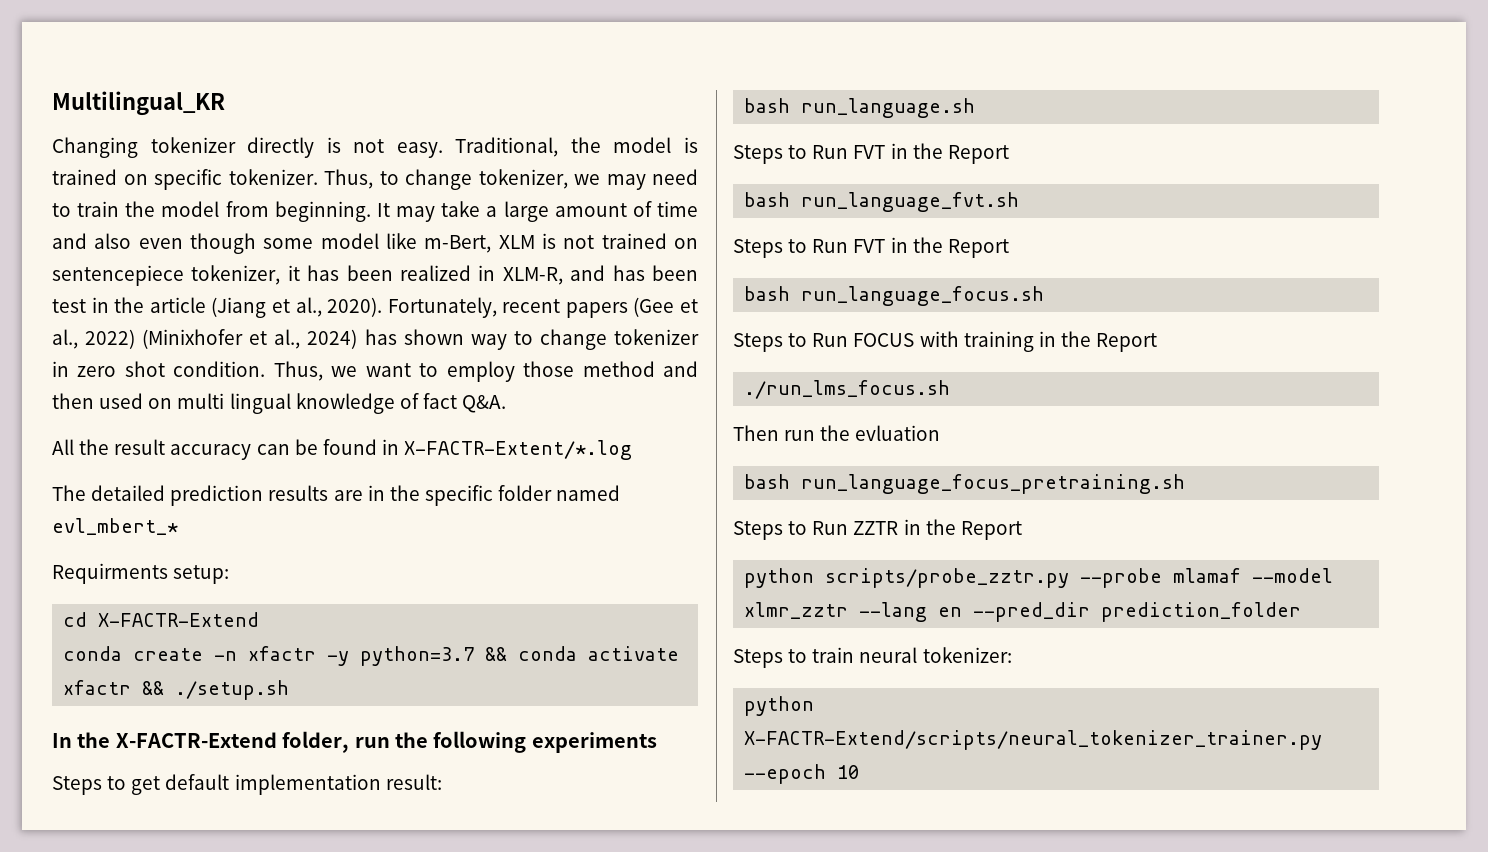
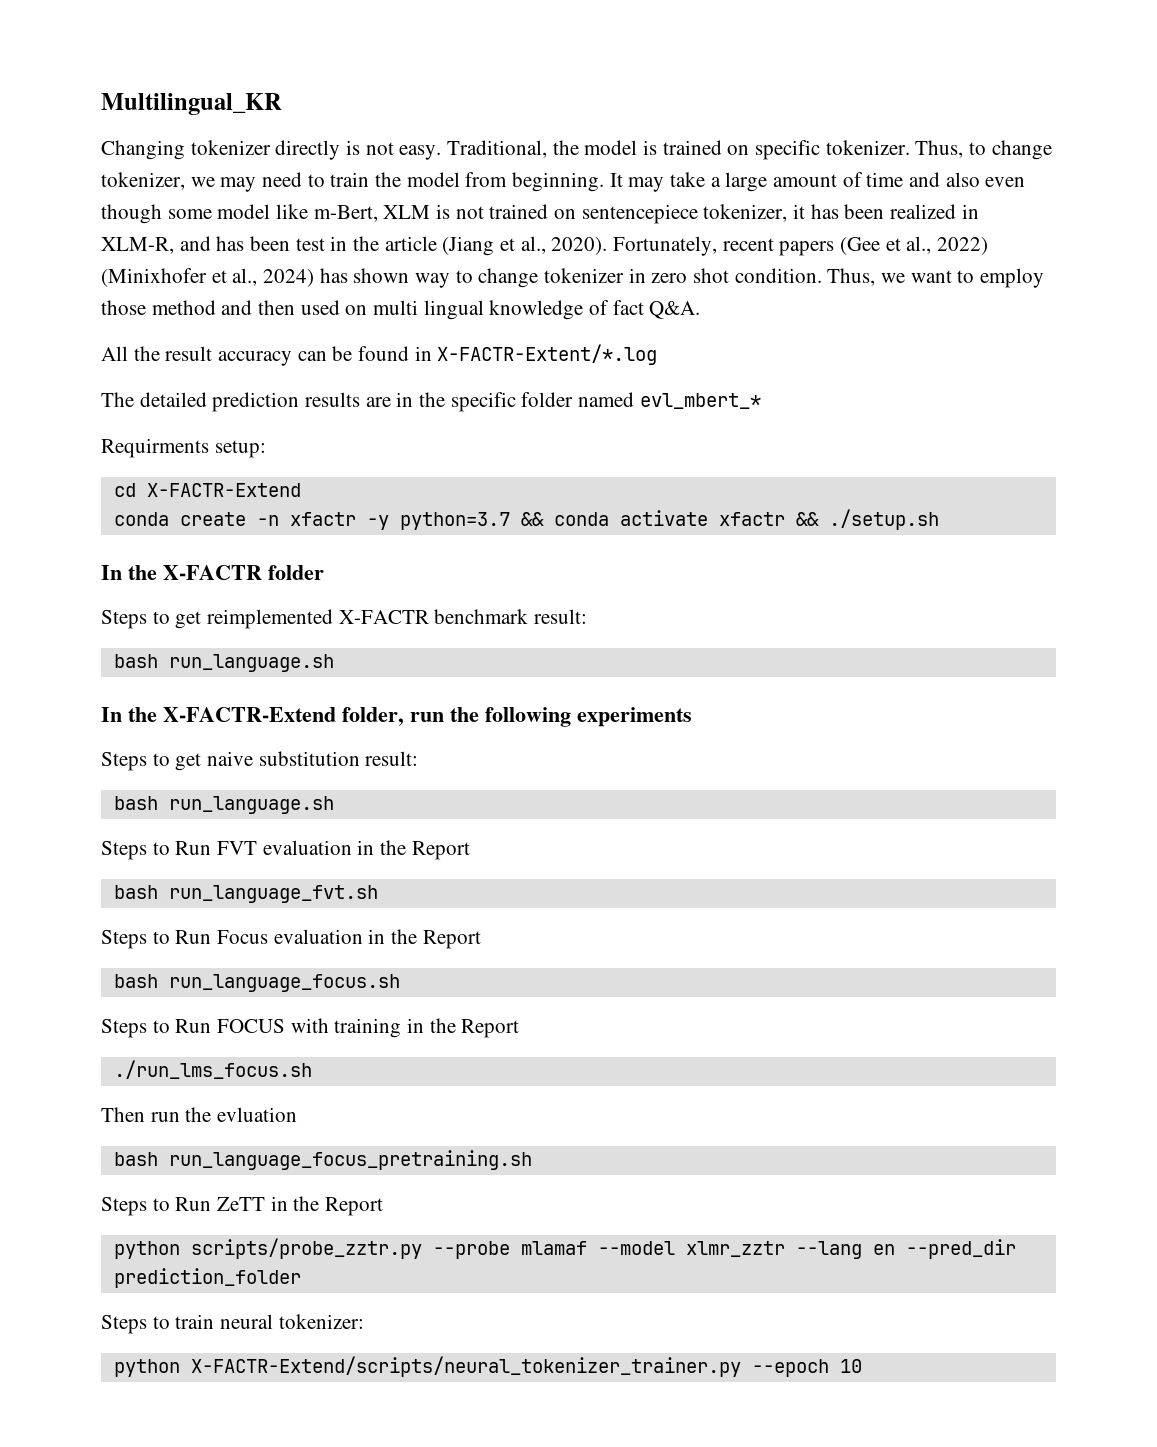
+ In the X-FACTR folder
+ Steps to get reimplemented X-FACTR benchmark result:
+ bash run_language.sh
- Steps to get default implementation result:
+ Steps to get naive substitution result:
  bash run_language.sh
- Steps to Run FVT in the Report
+ Steps to Run FVT evaluation in the Report
  bash run_language_fvt.sh
- Steps to Run FVT in the Report
+ Steps to Run Focus evaluation in the Report
- Steps to Run ZZTR in the Report
+ Steps to Run ZeTT in the Report

